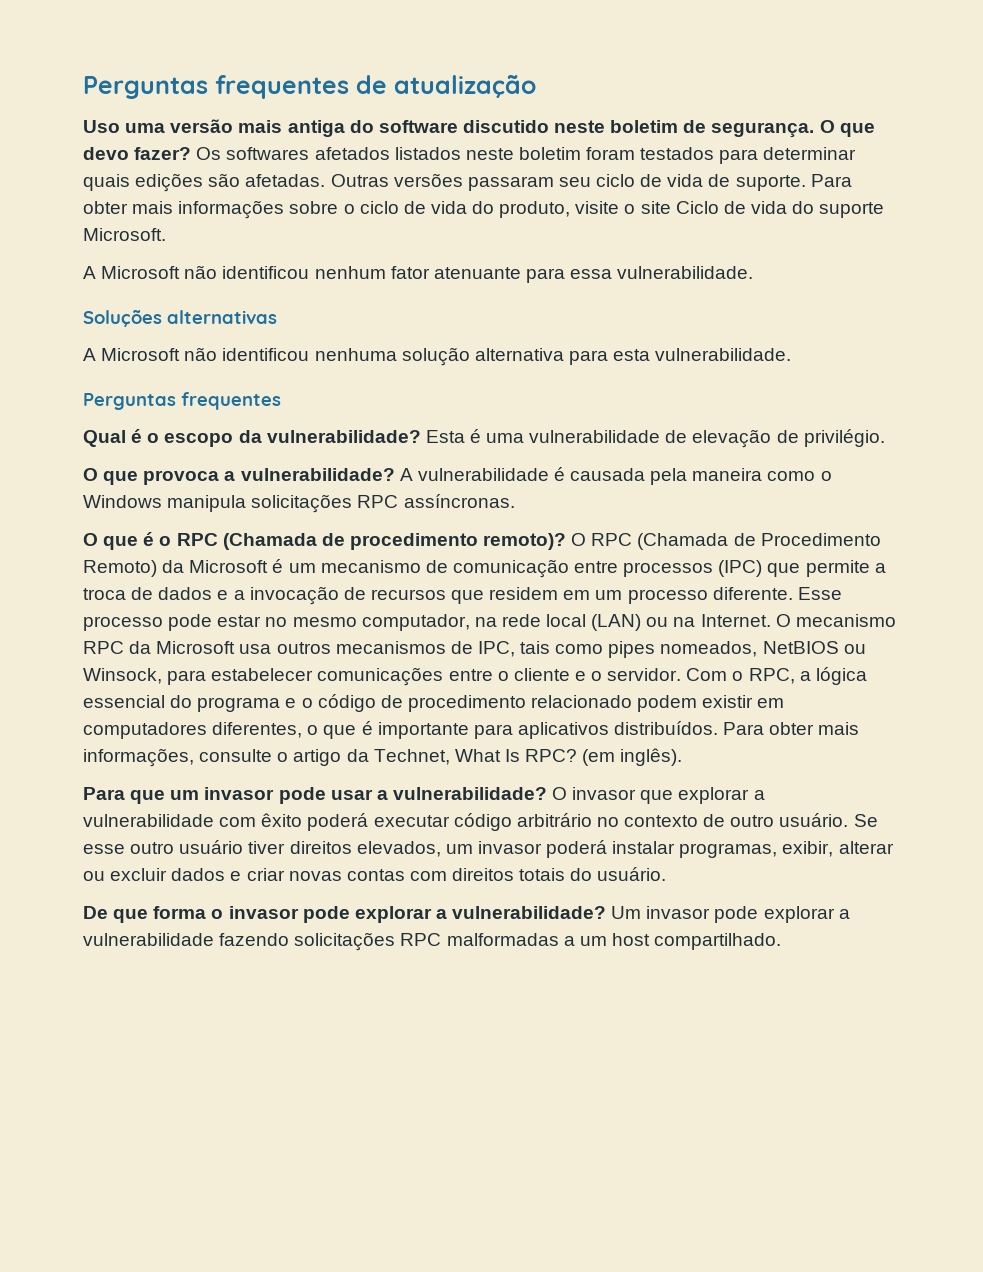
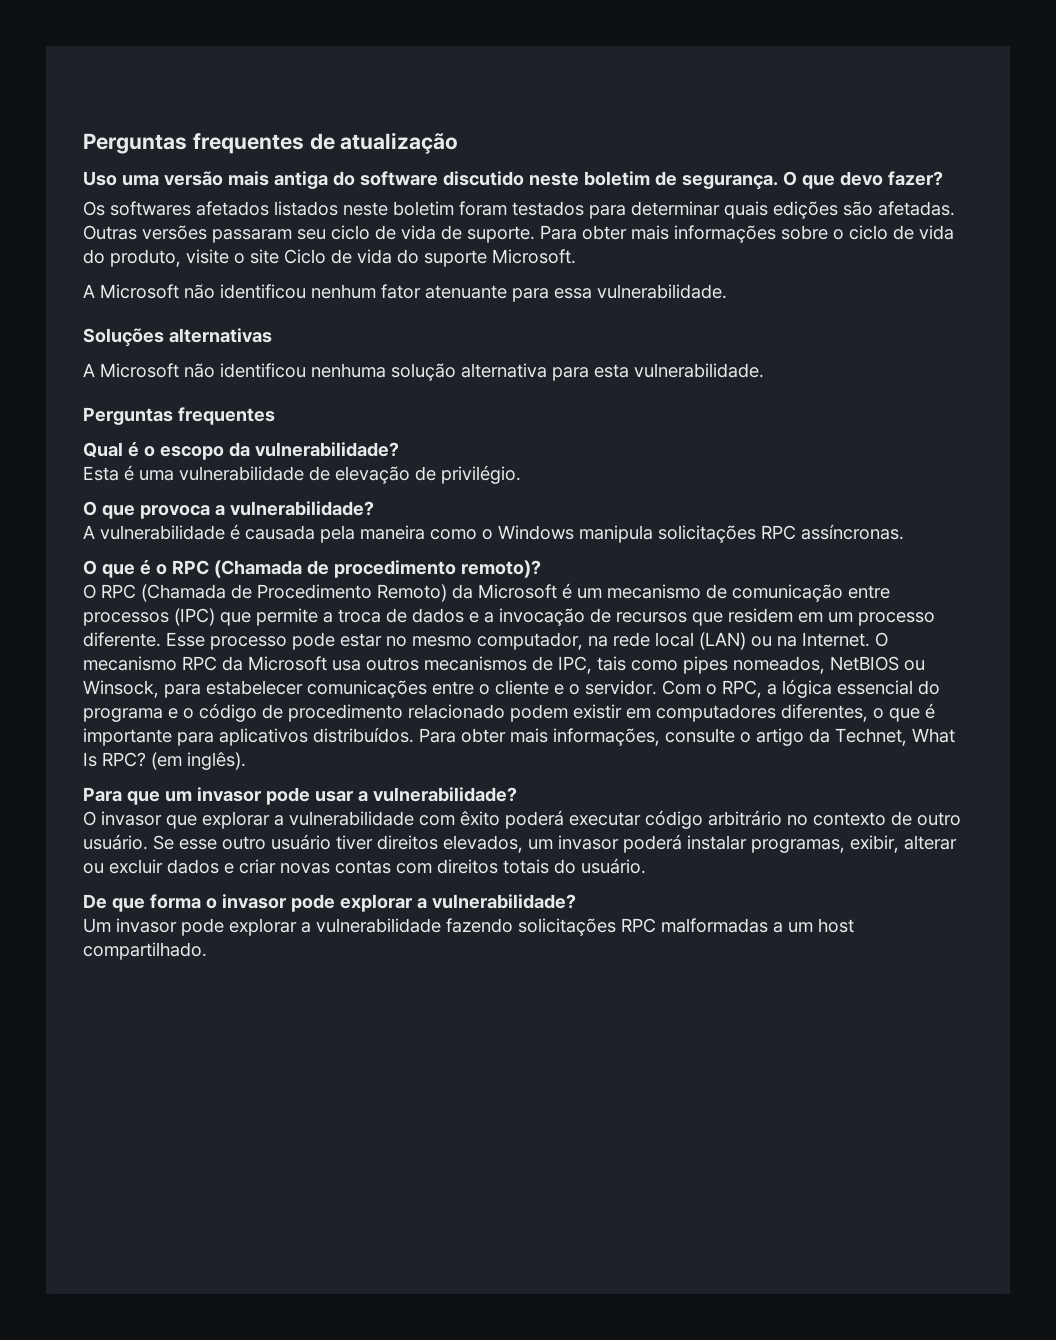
- O que devo fazer? Os softwares afetados listados neste boletim foram testados para determinar quais edições são afetadas.
+ O que devo fazer?
+ Os softwares afetados listados neste boletim foram testados para determinar quais edições são afetadas.
- Qual é o escopo da vulnerabilidade? Esta é uma vulnerabilidade de elevação de privilégio.
+ Qual é o escopo da vulnerabilidade?
+ Esta é uma vulnerabilidade de elevação de privilégio.
- O que provoca a vulnerabilidade? A vulnerabilidade é causada pela maneira como o Windows manipula solicitações RPC assíncronas.
+ O que provoca a vulnerabilidade?
+ A vulnerabilidade é causada pela maneira como o Windows manipula solicitações RPC assíncronas.
- O que é o RPC (Chamada de procedimento remoto)? O RPC (Chamada de Procedimento Remoto) da Microsoft é um mecanismo de comunicação entre processos (IPC) que permite a troca de dados e a invocação de recursos que residem em um processo diferente.
+ O que é o RPC (Chamada de procedimento remoto)?
+ O RPC (Chamada de Procedimento Remoto) da Microsoft é um mecanismo de comunicação entre processos (IPC) que permite a troca de dados e a invocação de recursos que residem em um processo diferente.
- Para que um invasor pode usar a vulnerabilidade? O invasor que explorar a vulnerabilidade com êxito poderá executar código arbitrário no contexto de outro usuário.
+ Para que um invasor pode usar a vulnerabilidade?
+ O invasor que explorar a vulnerabilidade com êxito poderá executar código arbitrário no contexto de outro usuário.
- De que forma o invasor pode explorar a vulnerabilidade? Um invasor pode explorar a vulnerabilidade fazendo solicitações RPC malformadas a um host compartilhado.
+ De que forma o invasor pode explorar a vulnerabilidade?
+ Um invasor pode explorar a vulnerabilidade fazendo solicitações RPC malformadas a um host compartilhado.

